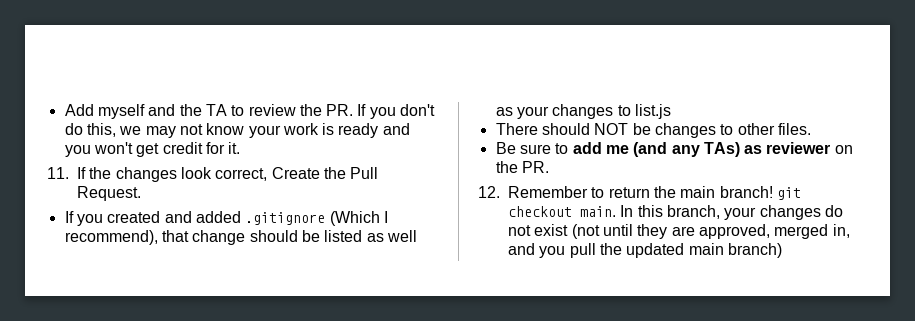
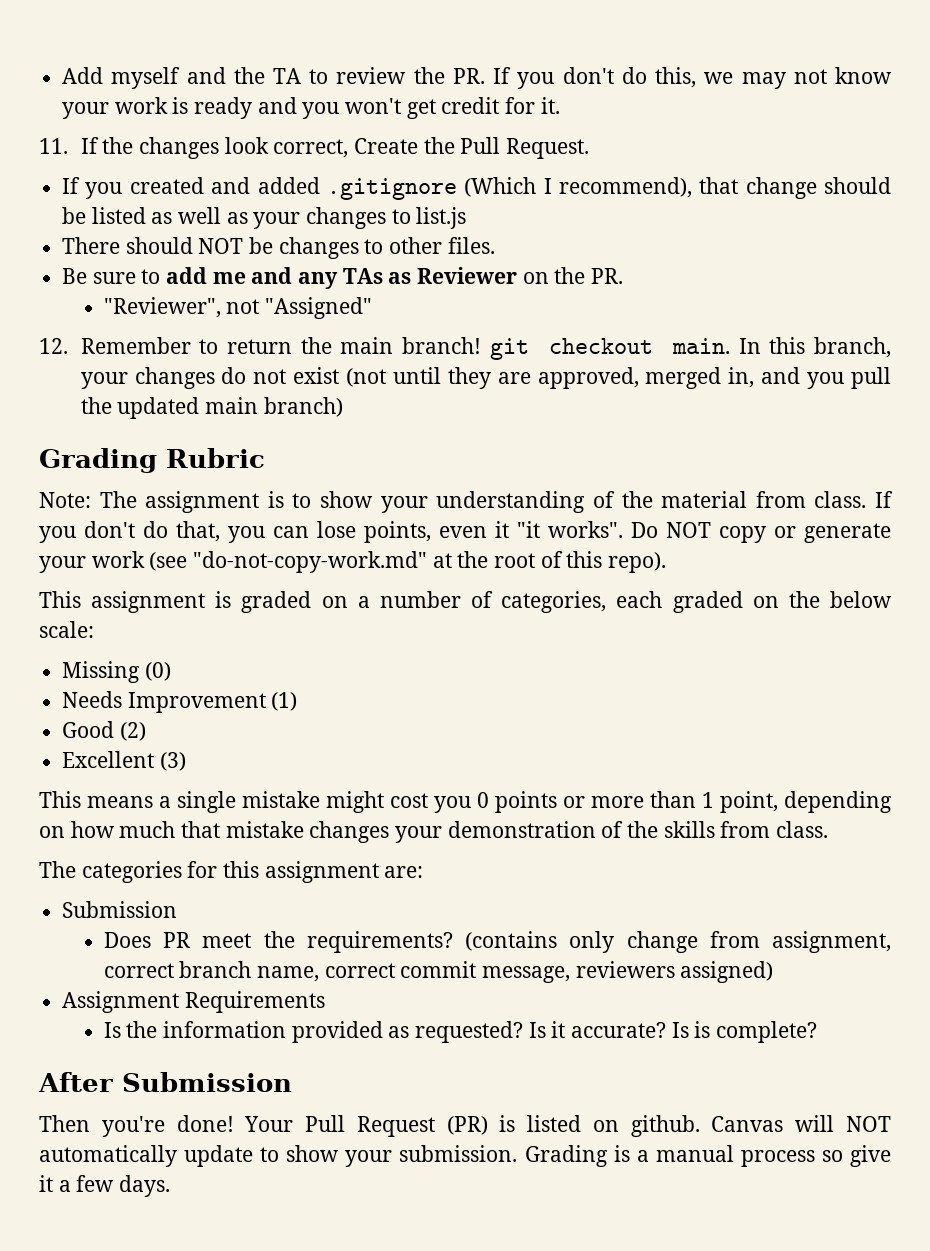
- Be sure to add me (and any TAs) as reviewer on the PR.
+ Be sure to add me and any TAs as Reviewer on the PR.
+ "Reviewer", not "Assigned"
+ Grading Rubric
+ Note: The assignment is to show your understanding of the material from class. If you don't do that, you can lose points, even it "it works". Do NOT copy or generate your work (see "do-not-copy-work.md" at the root of this repo).
+ This assignment is graded on a number of categories, each graded on the below scale:
+ Missing (0)
+ Needs Improvement (1)
+ Good (2)
+ Excellent (3)
+ This means a single mistake might cost you 0 points or more than 1 point, depending on how much that mistake changes your demonstration of the skills from class.
+ The categories for this assignment are:
+ Submission
+ Does PR meet the requirements? (contains only change from assignment, correct branch name, correct commit message, reviewers assigned)
+ Assignment Requirements
+ Is the information provided as requested? Is it accurate? Is is complete?
+ After Submission
+ Then you're done! Your Pull Request (PR) is listed on github. Canvas will NOT automatically update to show your submission. Grading is a manual process so give it a few days.

